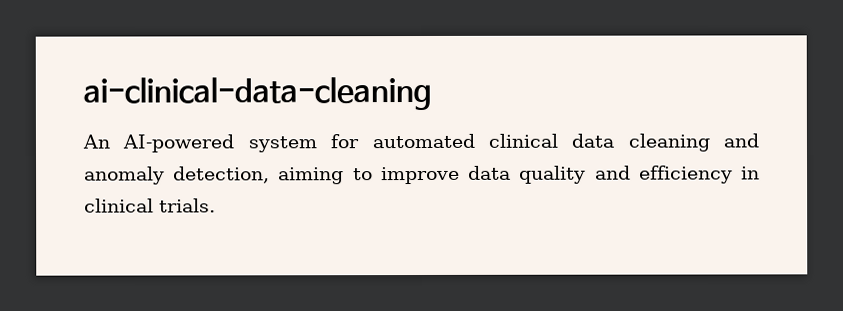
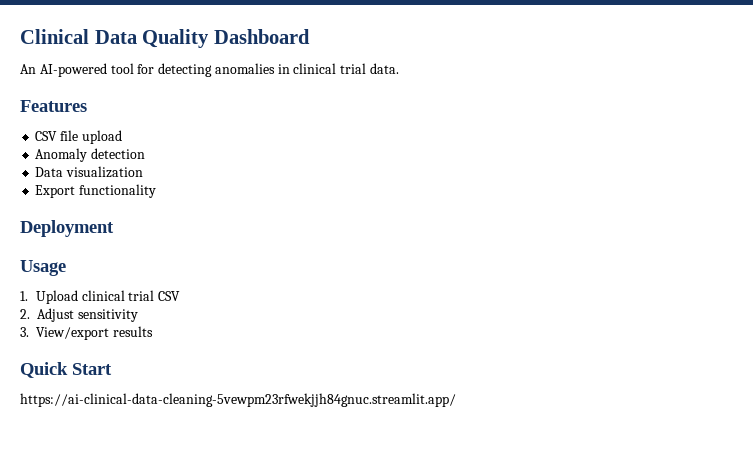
- ai-clinical-data-cleaning
- An AI-powered system for automated clinical data cleaning and anomaly detection, aiming to improve data quality and efficiency in clinical trials.
+ Clinical Data Quality Dashboard
+ An AI-powered tool for detecting anomalies in clinical trial data.
+ Features
+ CSV file upload
+ Anomaly detection
+ Data visualization
+ Export functionality
+ Deployment
+ Usage
+ 1. Upload clinical trial CSV
+ 2. Adjust sensitivity
+ 3. View/export results
+ Quick Start
+ https://ai-clinical-data-cleaning-5vewpm23rfwekjjh84gnuc.streamlit.app/

